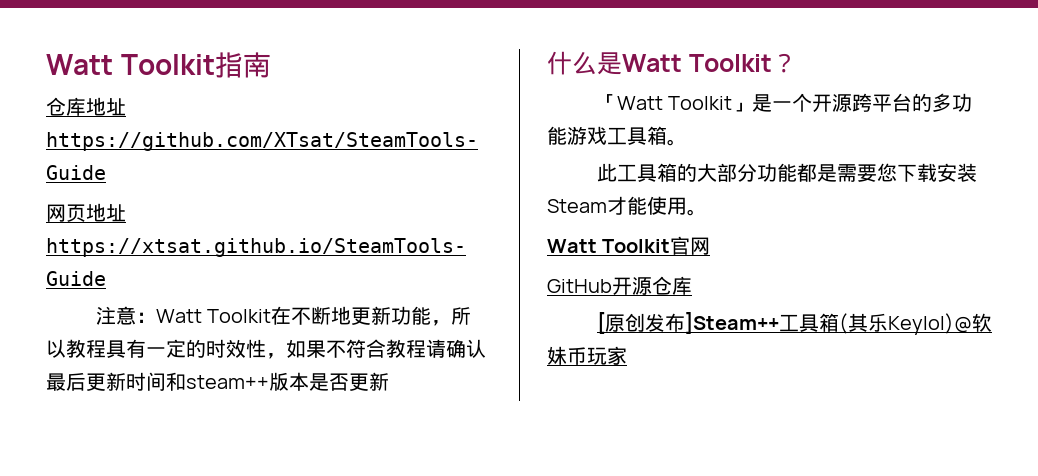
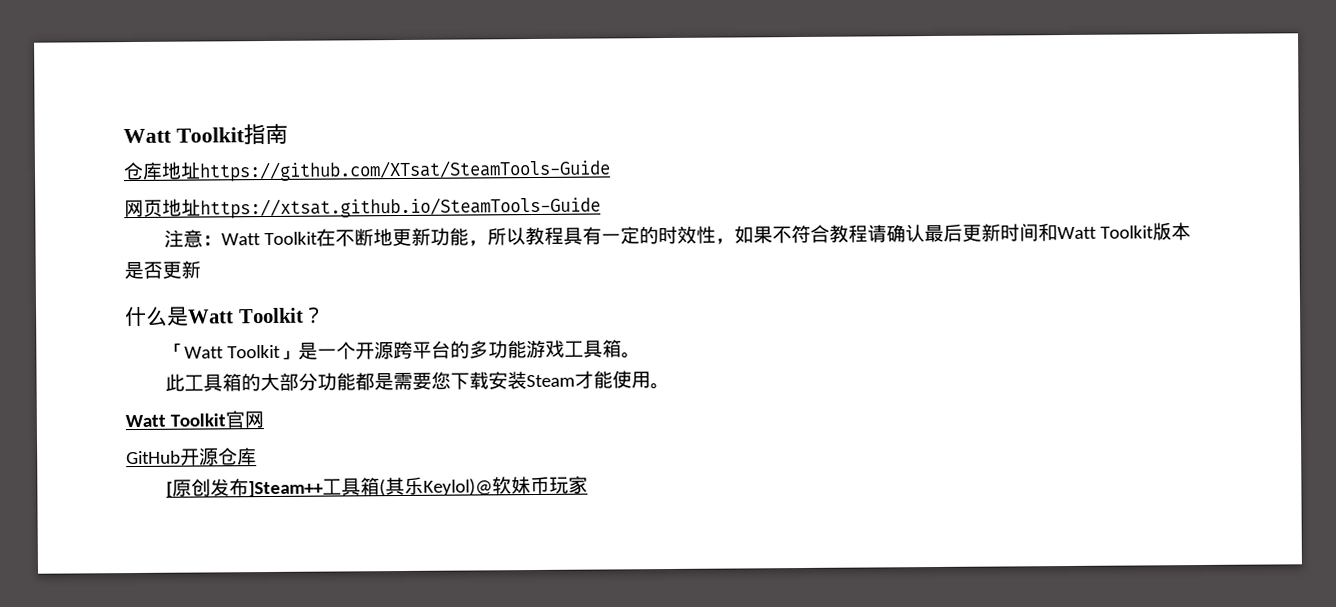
- 注意：Watt Toolkit在不断地更新功能，所以教程具有一定的时效性，如果不符合教程请确认最后更新时间和steam++版本是否更新
+ 注意：Watt Toolkit在不断地更新功能，所以教程具有一定的时效性，如果不符合教程请确认最后更新时间和Watt Toolkit版本是否更新

